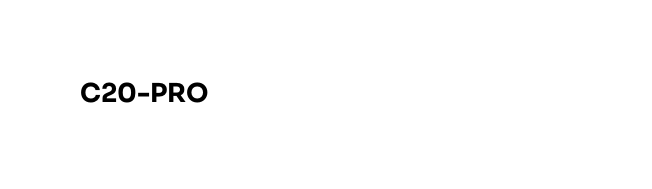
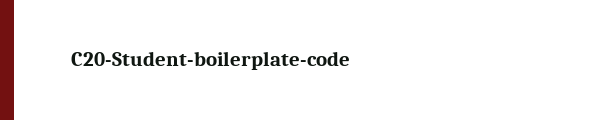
- C20-PRO
+ C20-Student-boilerplate-code

